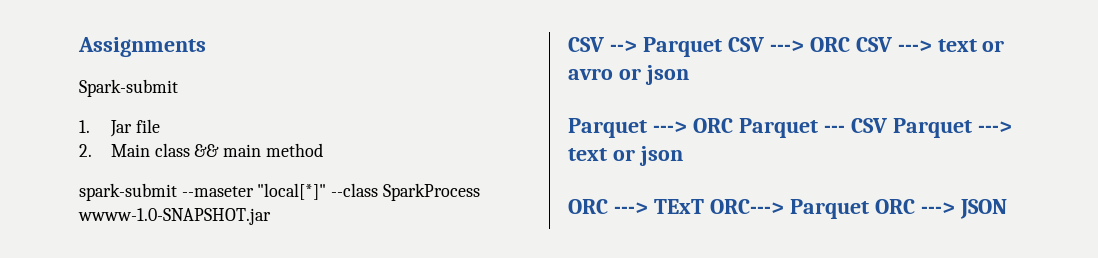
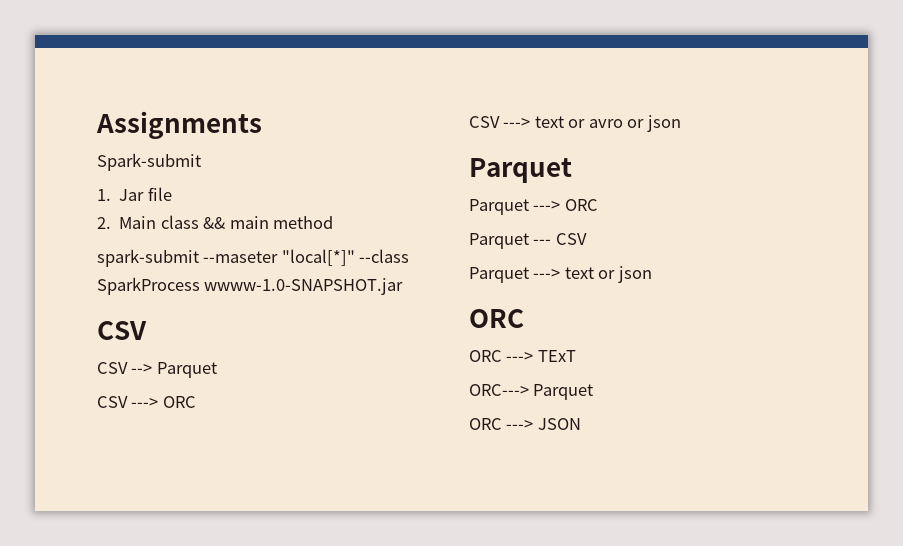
  spark-submit --maseter "local[*]" --class SparkProcess wwww-1.0-SNAPSHOT.jar
- CSV --> Parquet CSV ---> ORC CSV ---> text or avro or json
- Parquet ---> ORC Parquet --- CSV Parquet ---> text or json
- ORC ---> TExT ORC---> Parquet ORC ---> JSON
+ CSV
+ CSV --> Parquet
+ CSV ---> ORC
+ CSV ---> text or avro or json
+ Parquet
+ Parquet ---> ORC
+ Parquet --- CSV
+ Parquet ---> text or json
+ ORC
+ ORC ---> TExT
+ ORC---> Parquet
+ ORC ---> JSON

